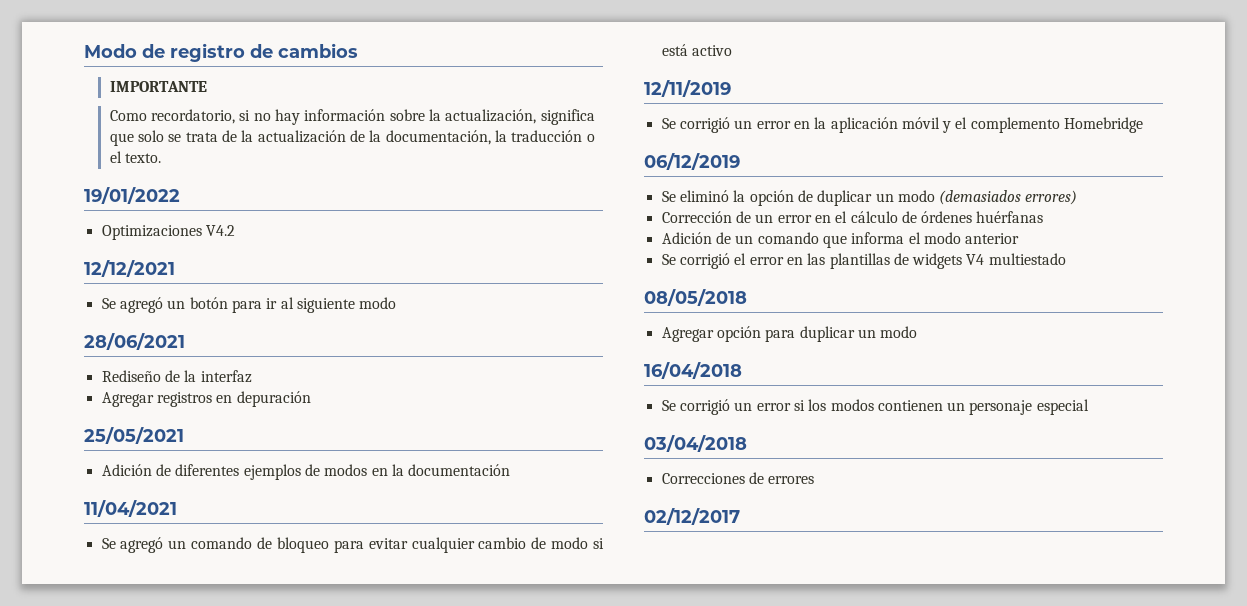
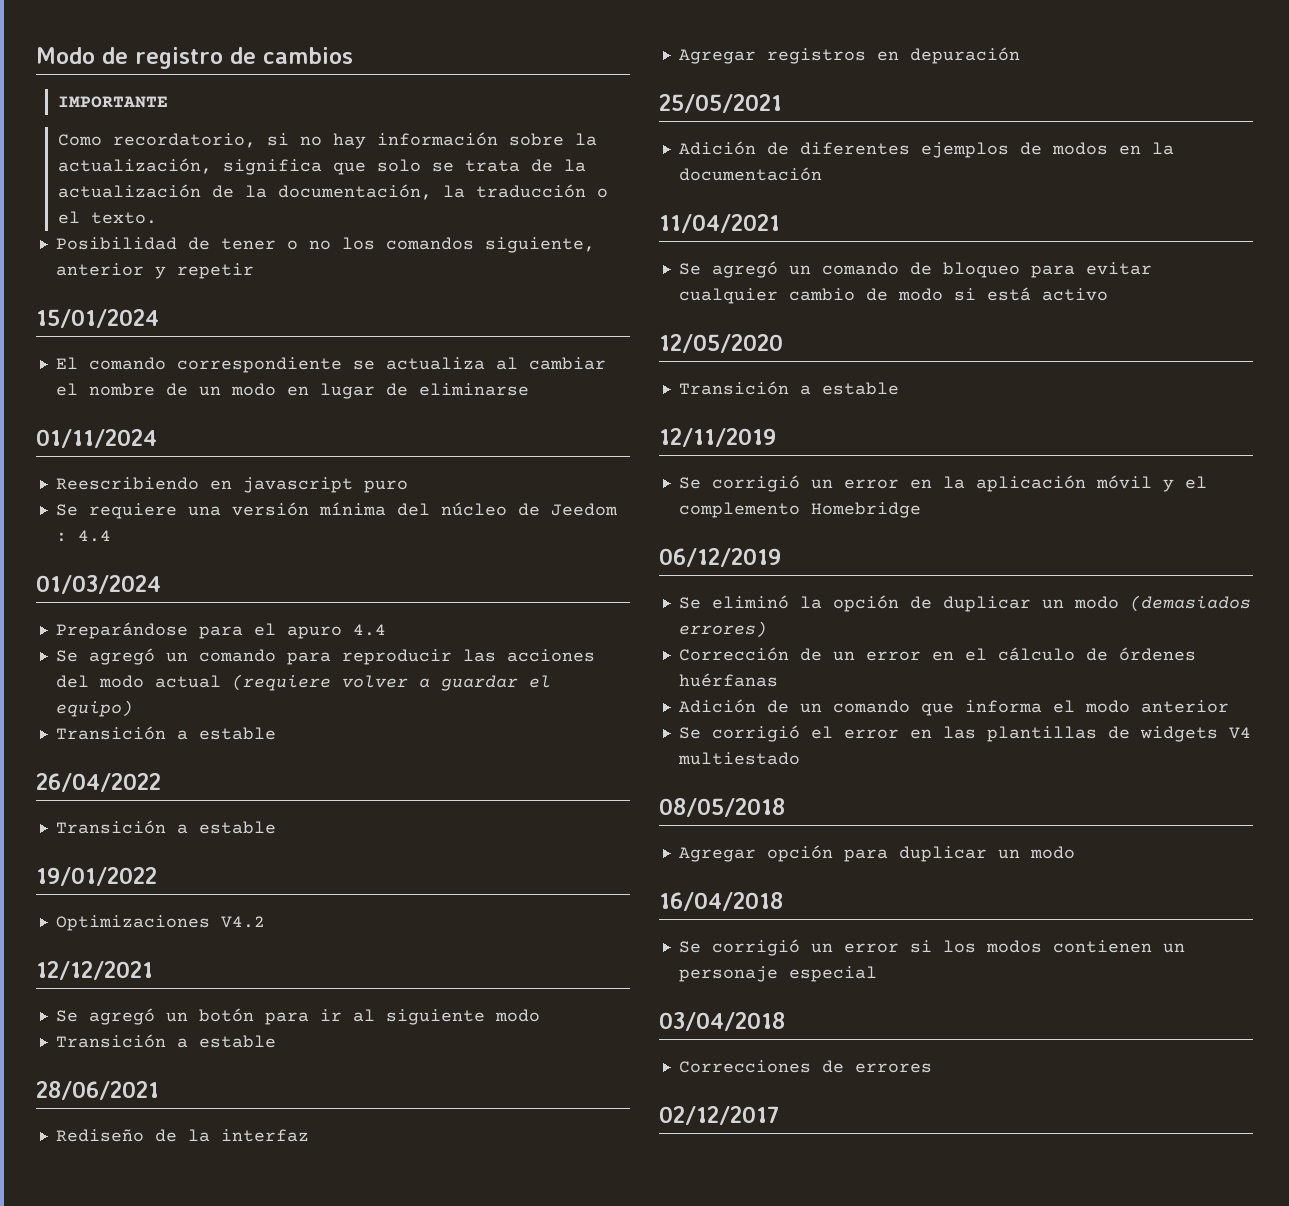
+ Posibilidad de tener o no los comandos siguiente, anterior y repetir
+ 15/01/2024
+ El comando correspondiente se actualiza al cambiar el nombre de un modo en lugar de eliminarse
+ 01/11/2024
+ Reescribiendo en javascript puro
+ Se requiere una versión mínima del núcleo de Jeedom : 4.4
+ 01/03/2024
+ Preparándose para el apuro 4.4
+ Se agregó un comando para reproducir las acciones del modo actual (requiere volver a guardar el equipo)
+ Transición a estable
+ 26/04/2022
+ Transición a estable
  Se agregó un botón para ir al siguiente modo
+ Transición a estable
+ 12/05/2020
+ Transición a estable

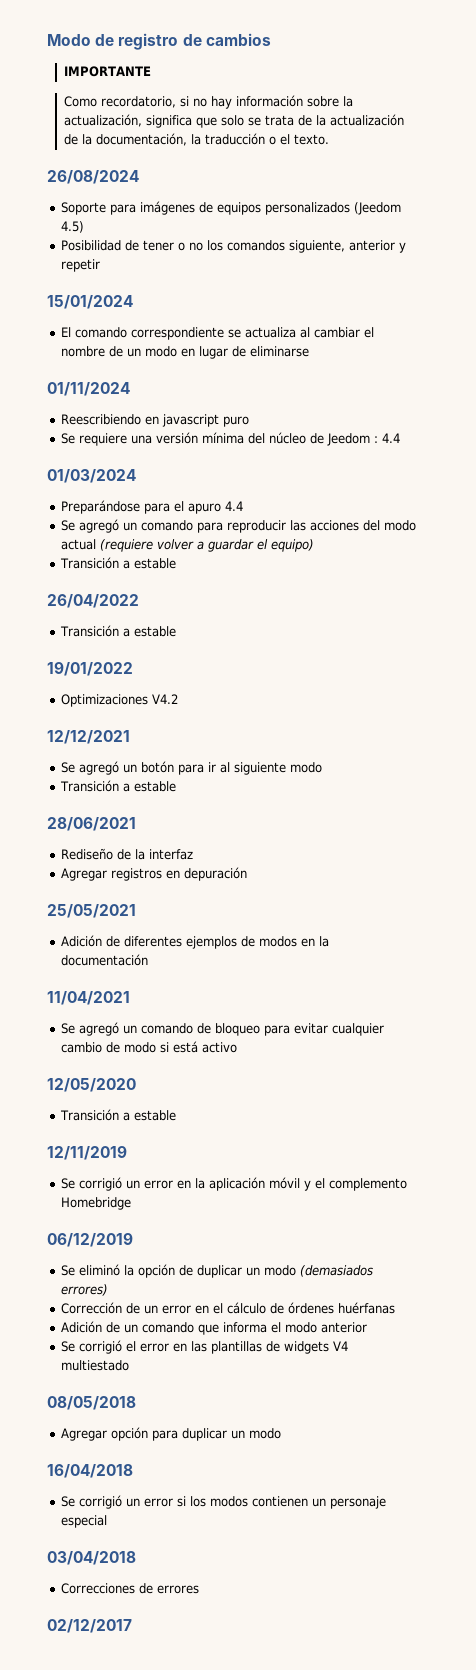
+ 26/08/2024
+ Soporte para imágenes de equipos personalizados (Jeedom 4.5)

